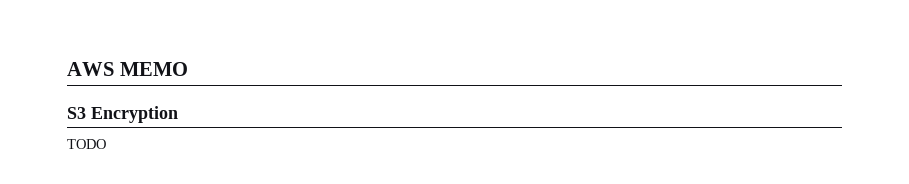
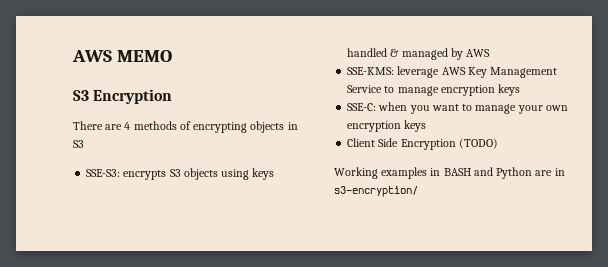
- TODO
+ There are 4 methods of encrypting objects in S3
+ SSE-S3: encrypts S3 objects using keys handled & managed by AWS
+ SSE-KMS: leverage AWS Key Management Service to manage encryption keys
+ SSE-C: when you want to manage your own encryption keys
+ Client Side Encryption (TODO)
+ Working examples in BASH and Python are in s3-encryption/

